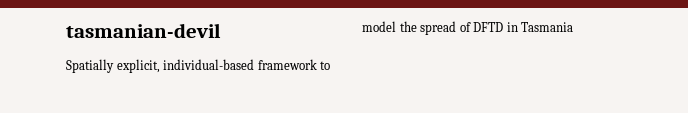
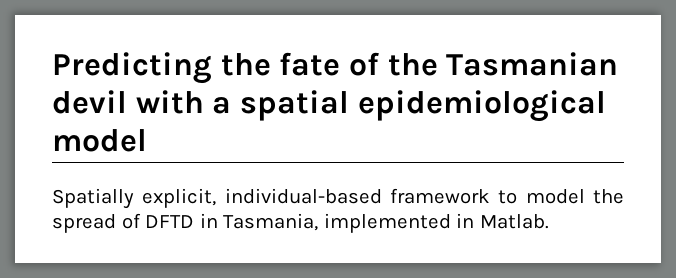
- tasmanian-devil
+ Predicting the fate of the Tasmanian devil with a spatial epidemiological model
- Spatially explicit, individual-based framework to model the spread of DFTD in Tasmania
+ Spatially explicit, individual-based framework to model the spread of DFTD in Tasmania, implemented in Matlab.

